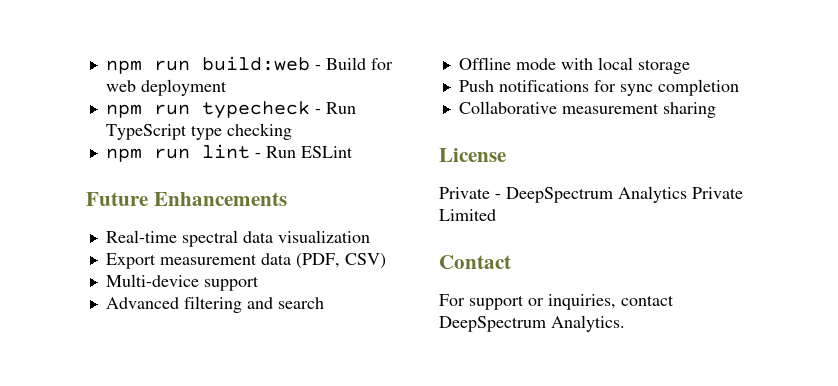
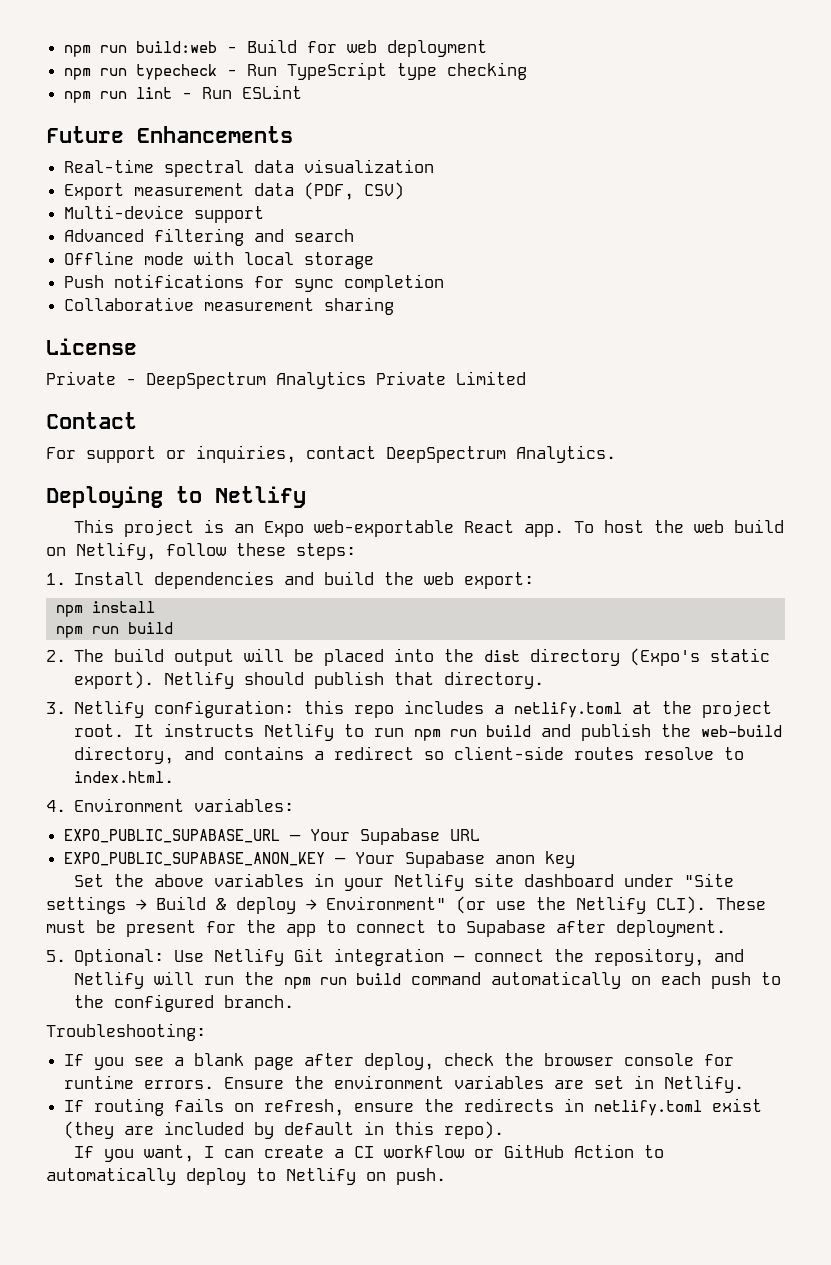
+ Deploying to Netlify
+ This project is an Expo web-exportable React app. To host the web build on Netlify, follow these steps:
+ 1. Install dependencies and build the web export:
+ npm install
+ npm run build
+ 2. The build output will be placed into the dist directory (Expo's static export). Netlify should publish that directory.
+ 3. Netlify configuration: this repo includes a netlify.toml at the project root. It instructs Netlify to run npm run build and publish the web-build directory, and contains a redirect so client-side routes resolve to index.html.
+ 4. Environment variables:
+ EXPO_PUBLIC_SUPABASE_URL — Your Supabase URL
+ EXPO_PUBLIC_SUPABASE_ANON_KEY — Your Supabase anon key
+ Set the above variables in your Netlify site dashboard under "Site settings → Build & deploy → Environment" (or use the Netlify CLI). These must be present for the app to connect to Supabase after deployment.
+ 5. Optional: Use Netlify Git integration — connect the repository, and Netlify will run the npm run build command automatically on each push to the configured branch.
+ Troubleshooting:
+ If you see a blank page after deploy, check the browser console for runtime errors. Ensure the environment variables are set in Netlify.
+ If routing fails on refresh, ensure the redirects in netlify.toml exist (they are included by default in this repo).
+ If you want, I can create a CI workflow or GitHub Action to automatically deploy to Netlify on push.

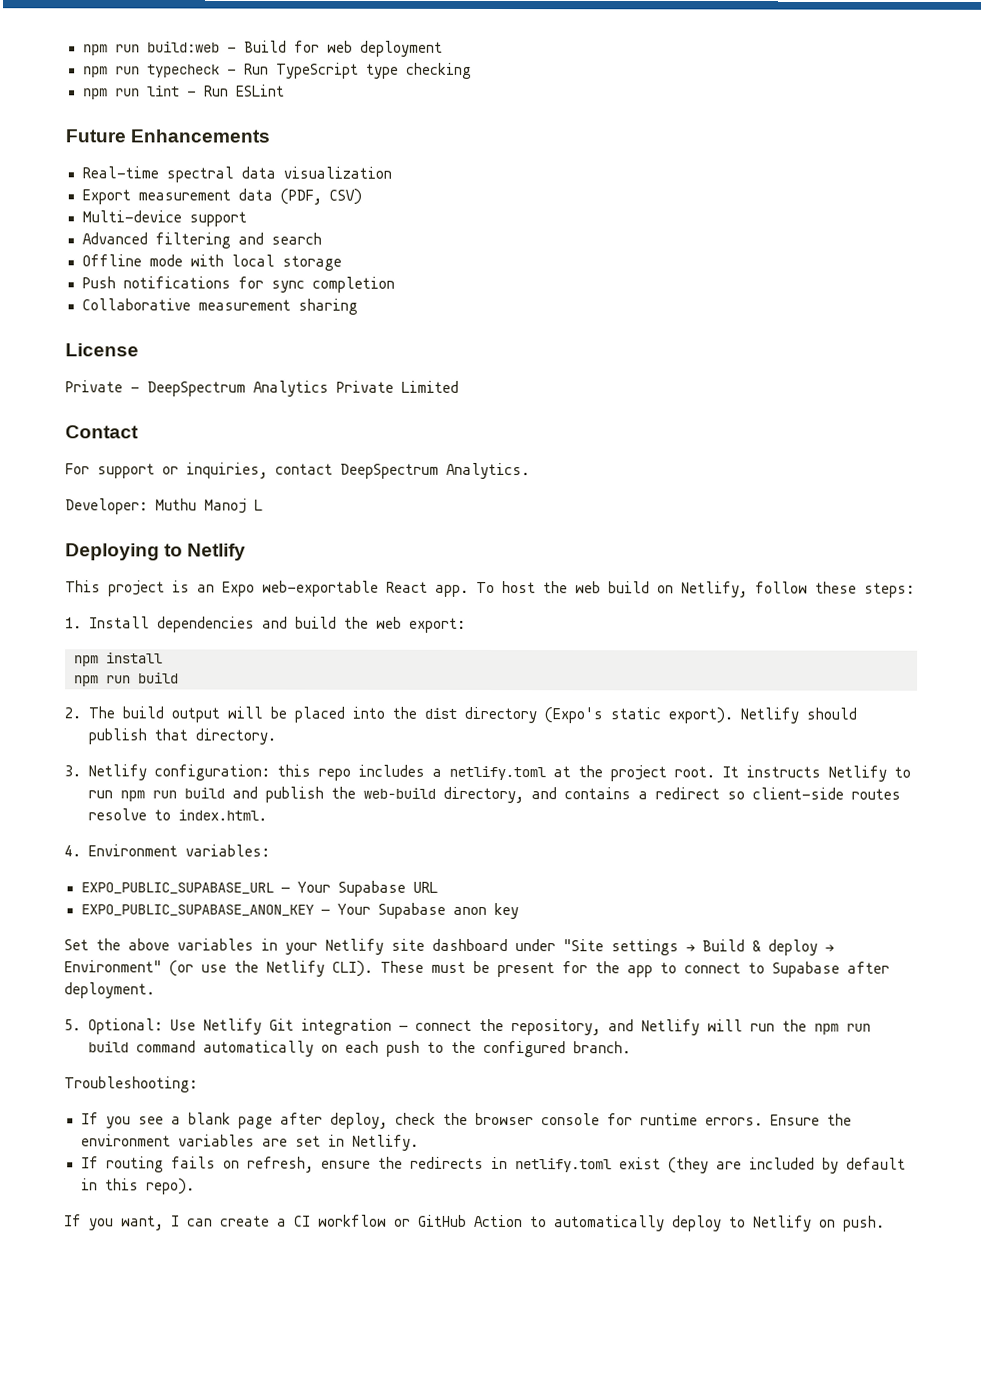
+ Developer: Muthu Manoj L

